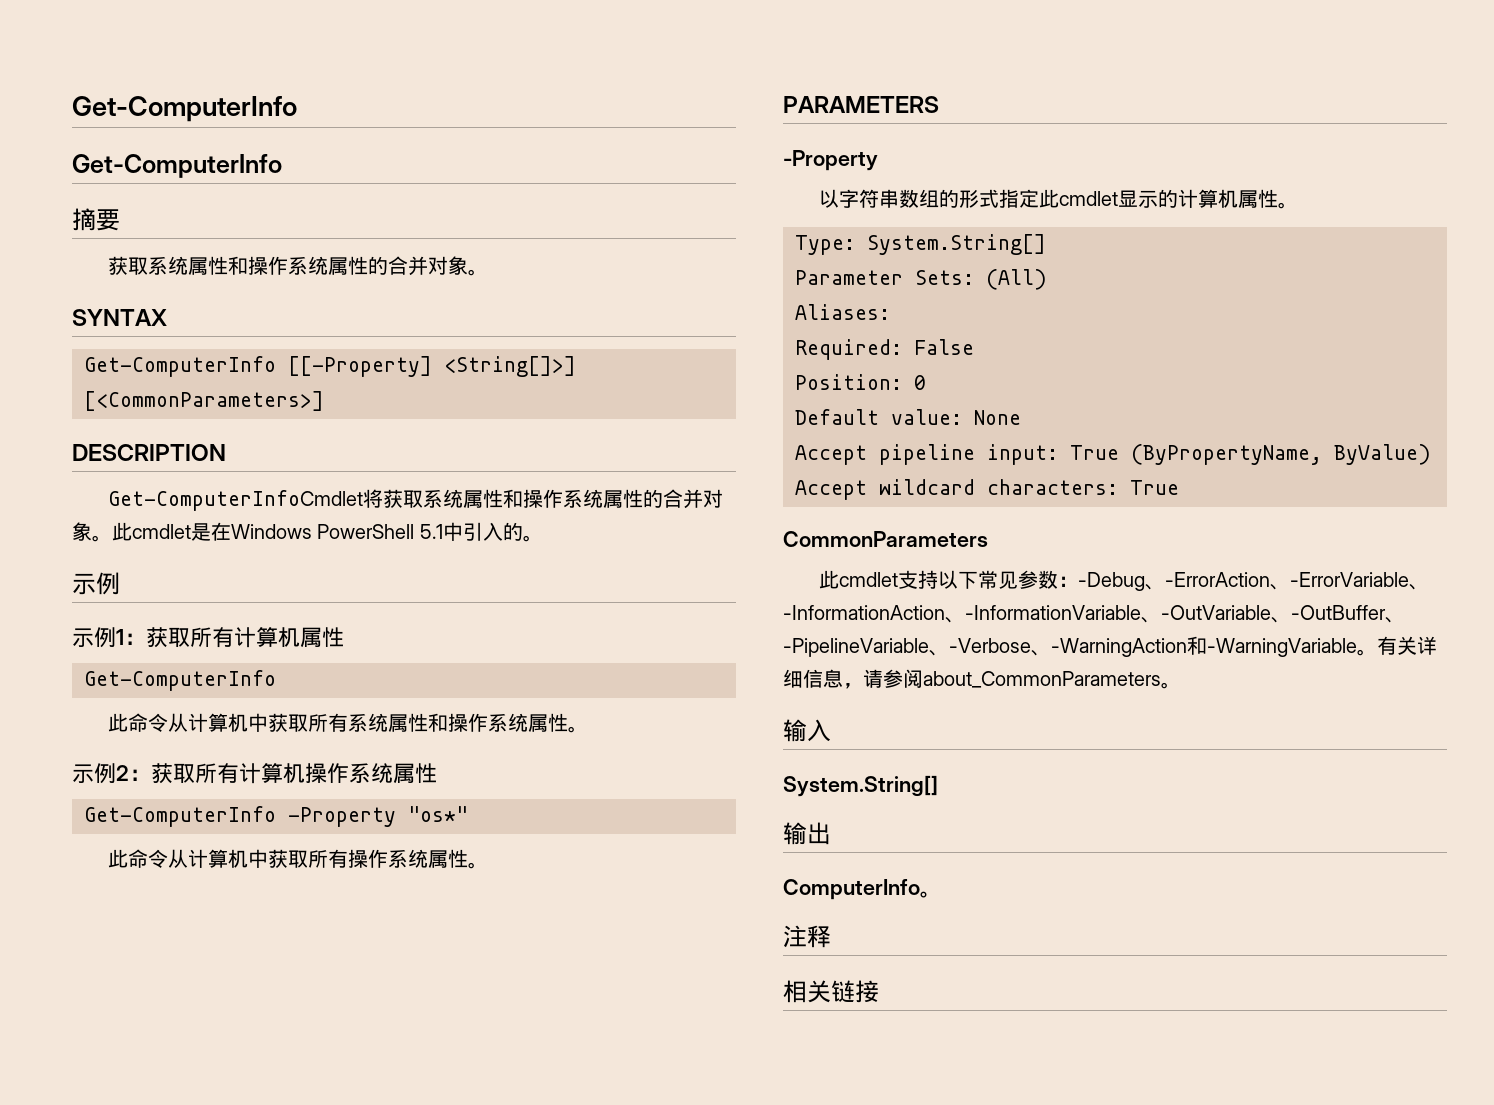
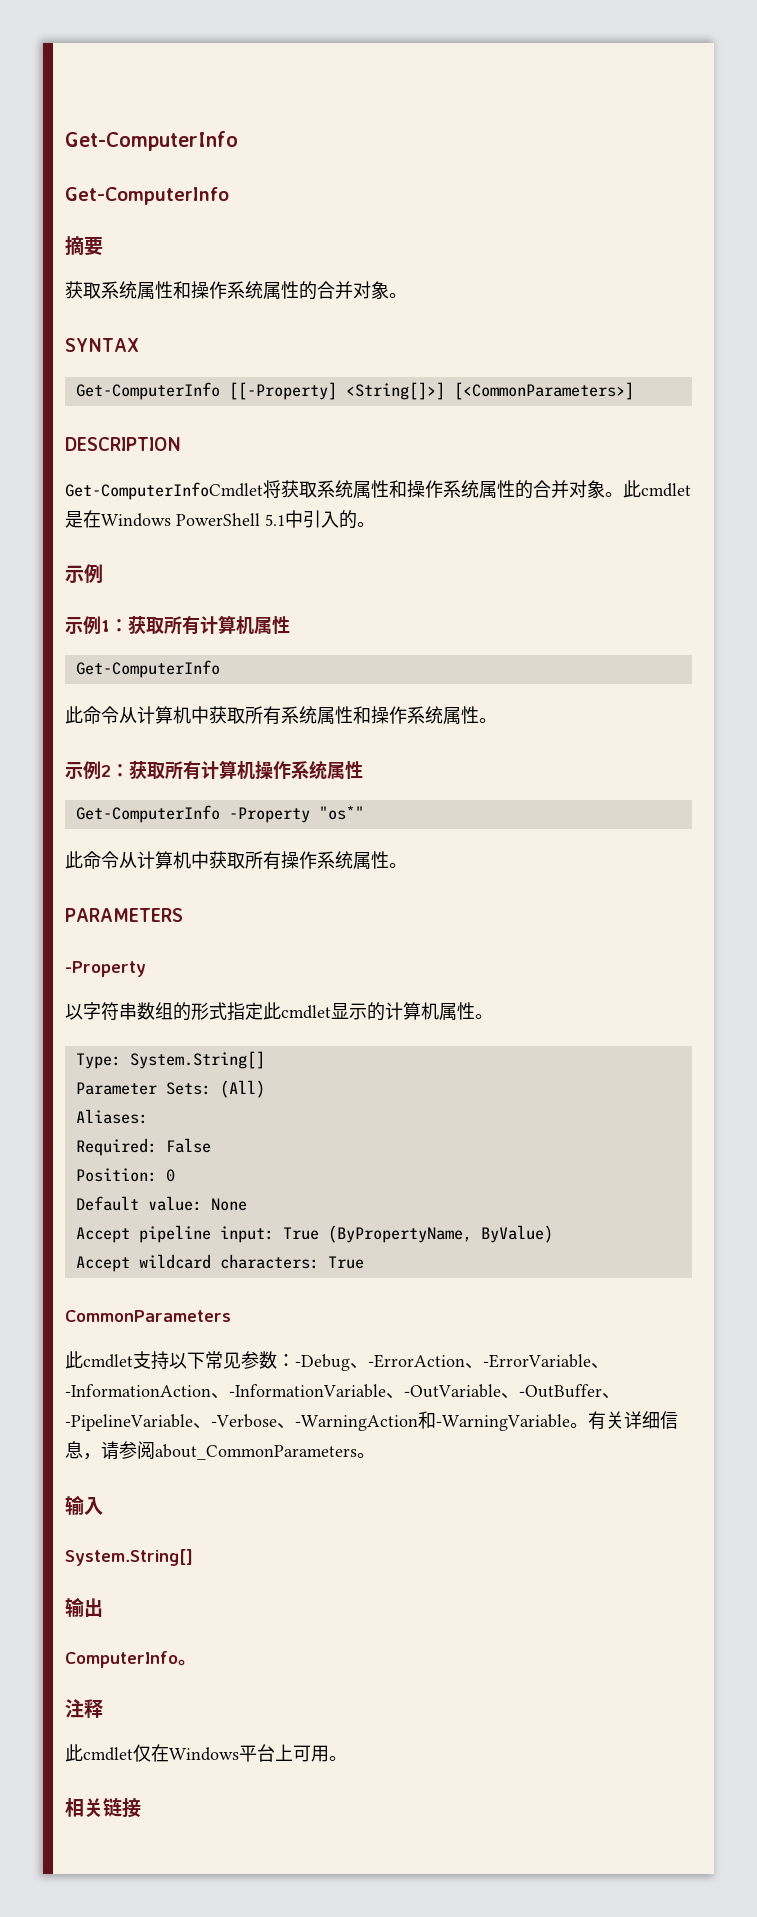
+ 此cmdlet仅在Windows平台上可用。

